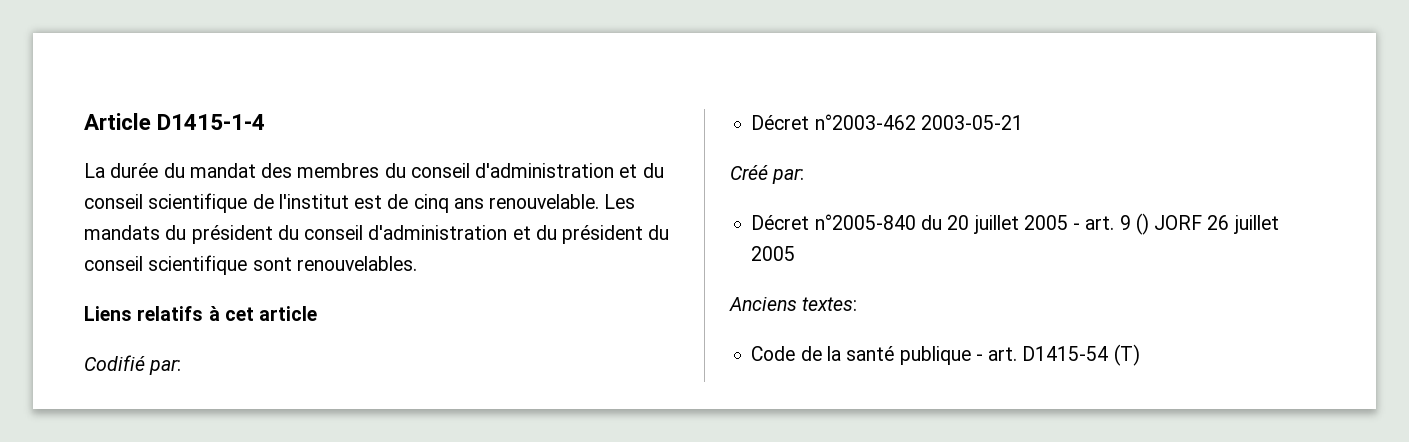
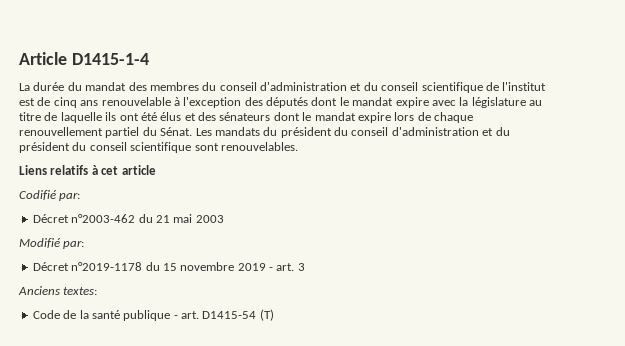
- La durée du mandat des membres du conseil d'administration et du conseil scientifique de l'institut est de cinq ans renouvelable.
+ La durée du mandat des membres du conseil d'administration et du conseil scientifique de l'institut est de cinq ans renouvelable à l'exception des députés dont le mandat expire avec la législature au titre de laquelle ils ont été élus et des sénateurs dont le mandat expire lors de chaque renouvellement partiel du Sénat.
- Décret n°2003-462 2003-05-21
- Créé par:
- Décret n°2005-840 du 20 juillet 2005 - art. 9 () JORF 26 juillet 2005
+ Décret n°2003-462 du 21 mai 2003
+ Modifié par:
+ Décret n°2019-1178 du 15 novembre 2019 - art. 3

